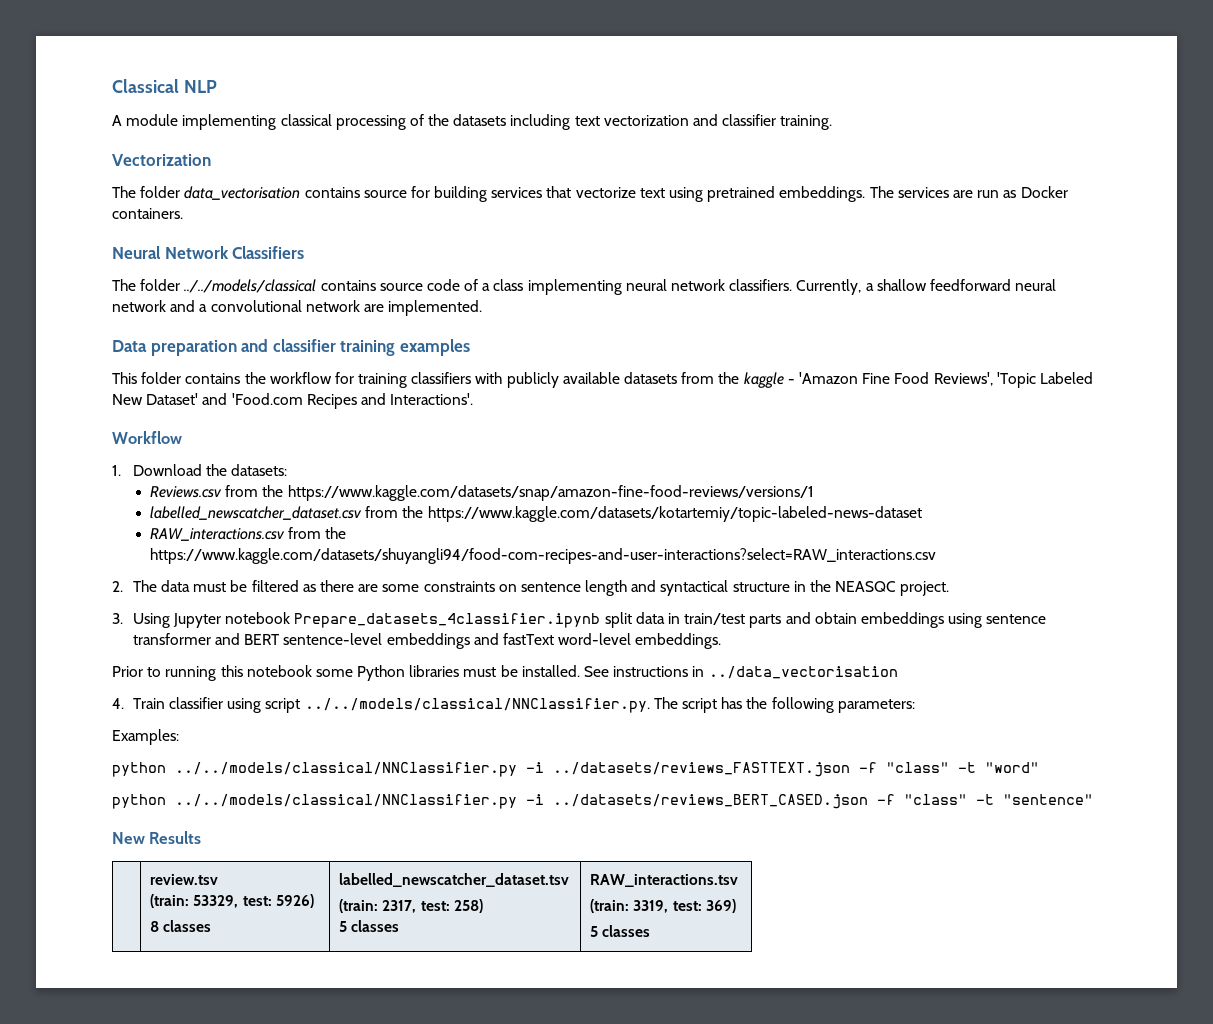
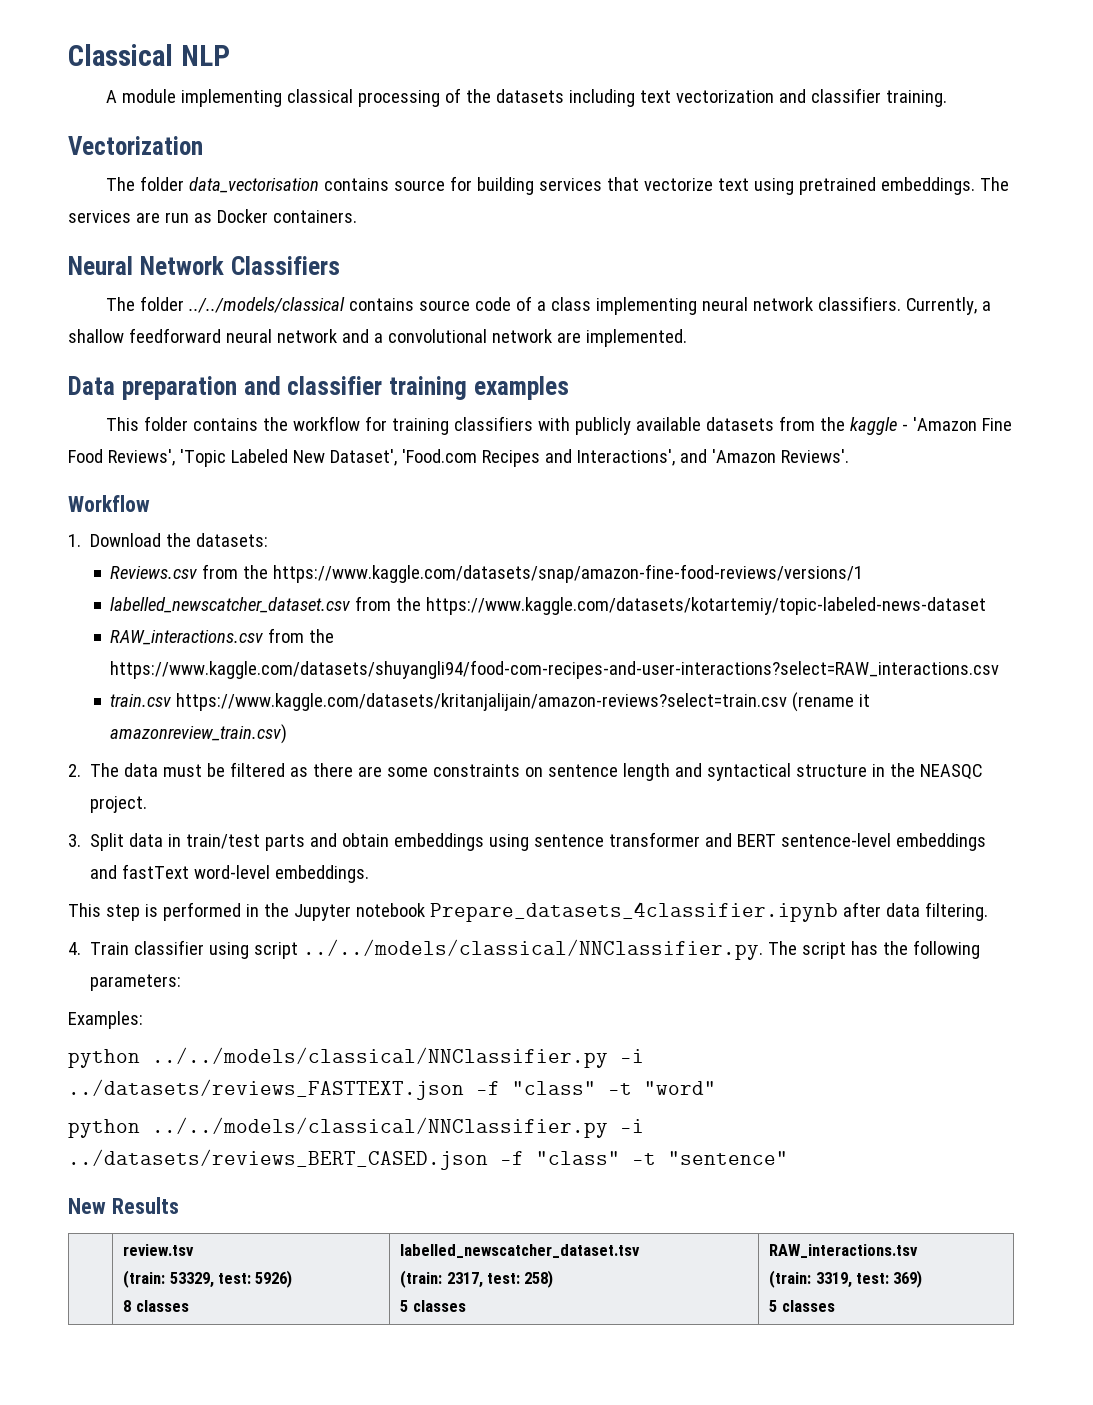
- This folder contains the workflow for training classifiers with publicly available datasets from the kaggle - 'Amazon Fine Food Reviews', 'Topic Labeled New Dataset' and 'Food.com Recipes and Interactions'.
+ This folder contains the workflow for training classifiers with publicly available datasets from the kaggle - 'Amazon Fine Food Reviews', 'Topic Labeled New Dataset', 'Food.com Recipes and Interactions', and 'Amazon Reviews'.
+ train.csv https://www.kaggle.com/datasets/kritanjalijain/amazon-reviews?select=train.csv (rename it amazonreview_train.csv)
- 3. Using Jupyter notebook Prepare_datasets_4classifier.ipynb split data in train/test parts and obtain embeddings using sentence transformer and BERT sentence-level embeddings and fastText word-level embeddings.
+ 3. Split data in train/test parts and obtain embeddings using sentence transformer and BERT sentence-level embeddings and fastText word-level embeddings.
- Prior to running this notebook some Python libraries must be installed. See instructions in ../data_vectorisation
+ This step is performed in the Jupyter notebook Prepare_datasets_4classifier.ipynb after data filtering.

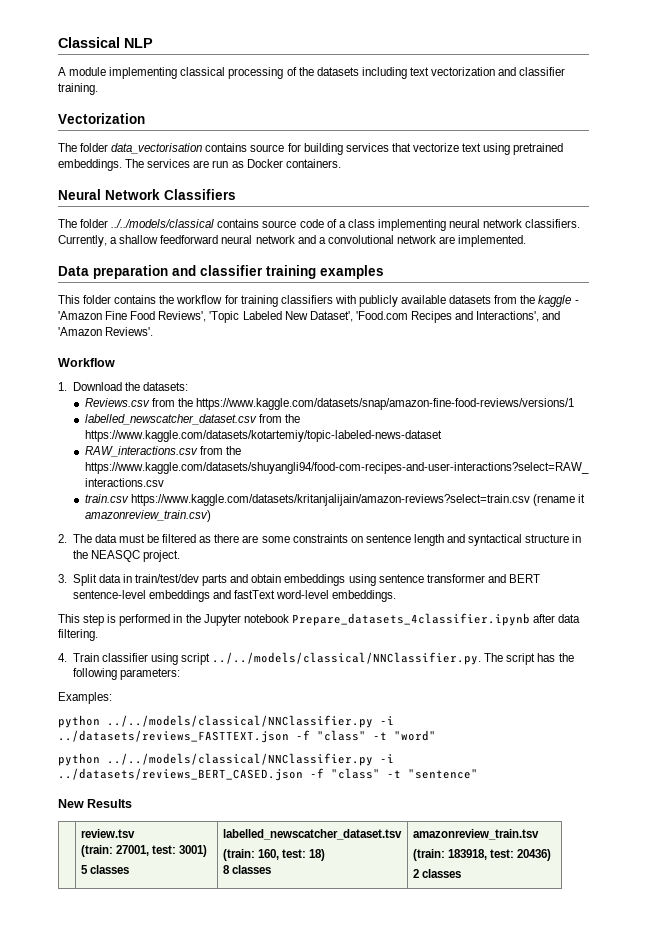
- 3. Split data in train/test parts and obtain embeddings using sentence transformer and BERT sentence-level embeddings and fastText word-level embeddings.
+ 3. Split data in train/test/dev parts and obtain embeddings using sentence transformer and BERT sentence-level embeddings and fastText word-level embeddings.
  | review.tsv
- (train: 53329, test: 5926)
- 8 classes | labelled_newscatcher_dataset.tsv
- (train: 2317, test: 258)
- 5 classes | RAW_interactions.tsv
- (train: 3319, test: 369)
- 5 classes
+ (train: 27001, test: 3001)
+ 5 classes | labelled_newscatcher_dataset.tsv
+ (train: 160, test: 18)
+ 8 classes | amazonreview_train.tsv
+ (train: 183918, test: 20436)
+ 2 classes

